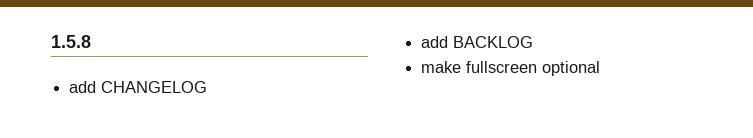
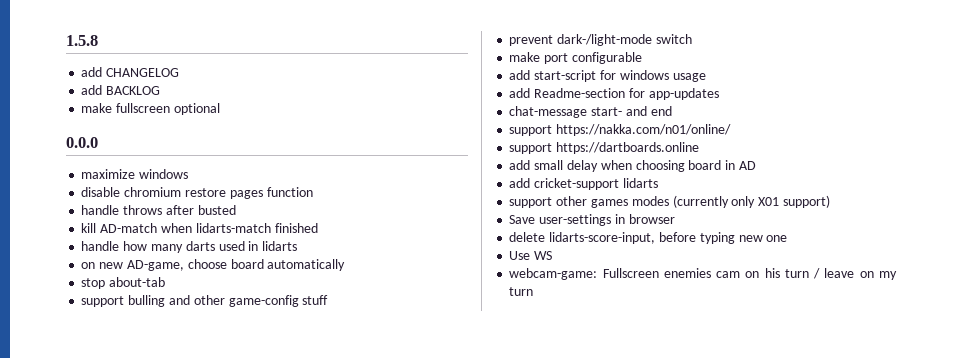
+ 0.0.0
+ maximize windows
+ disable chromium restore pages function
+ handle throws after busted
+ kill AD-match when lidarts-match finished
+ handle how many darts used in lidarts
+ on new AD-game, choose board automatically
+ stop about-tab
+ support bulling and other game-config stuff
+ prevent dark-/light-mode switch
+ make port configurable
+ add start-script for windows usage
+ add Readme-section for app-updates
+ chat-message start- and end
+ support https://nakka.com/n01/online/
+ support https://dartboards.online
+ add small delay when choosing board in AD
+ add cricket-support lidarts
+ support other games modes (currently only X01 support)
+ Save user-settings in browser
+ delete lidarts-score-input, before typing new one
+ Use WS
+ webcam-game: Fullscreen enemies cam on his turn / leave on my turn

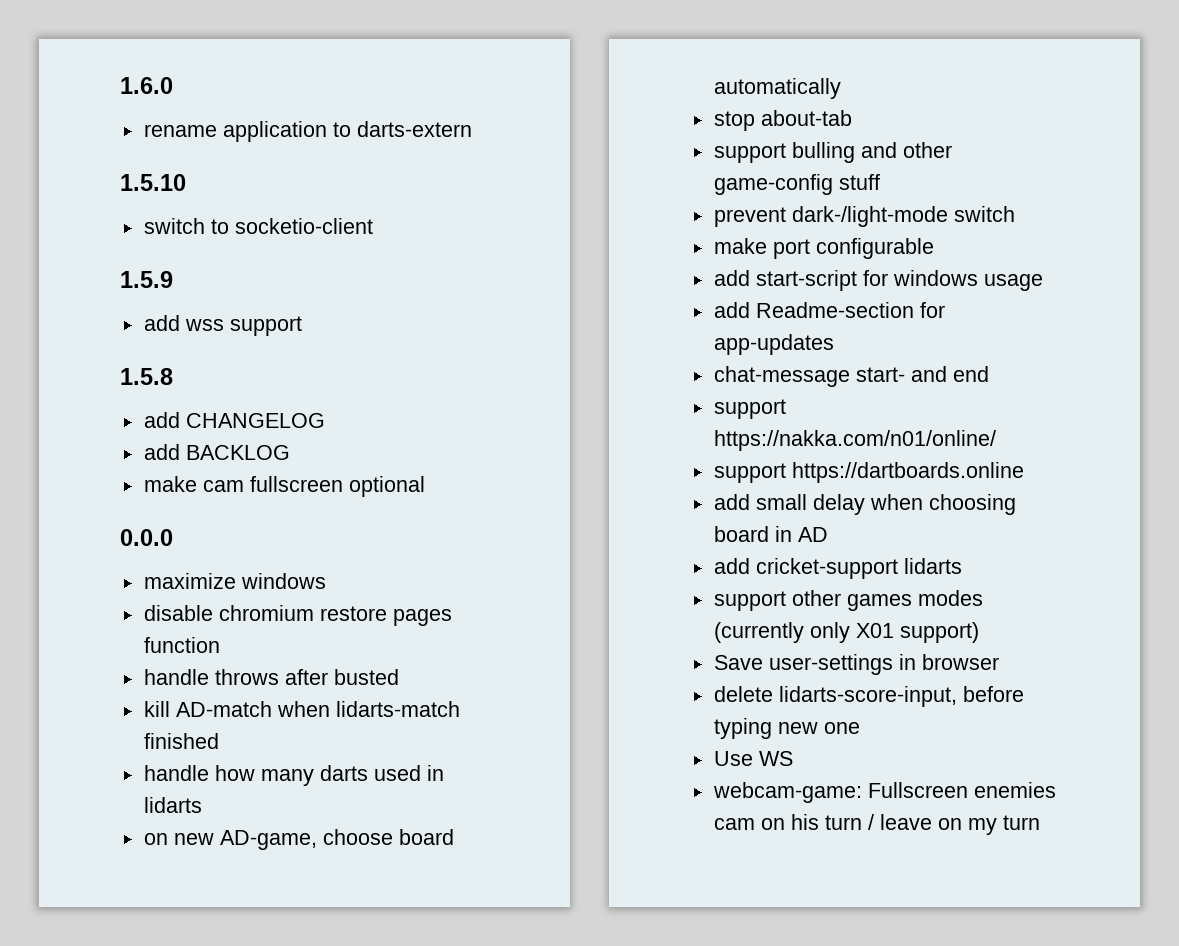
+ 1.6.0
+ rename application to darts-extern
+ 1.5.10
+ switch to socketio-client
+ 1.5.9
+ add wss support
- make fullscreen optional
+ make cam fullscreen optional

